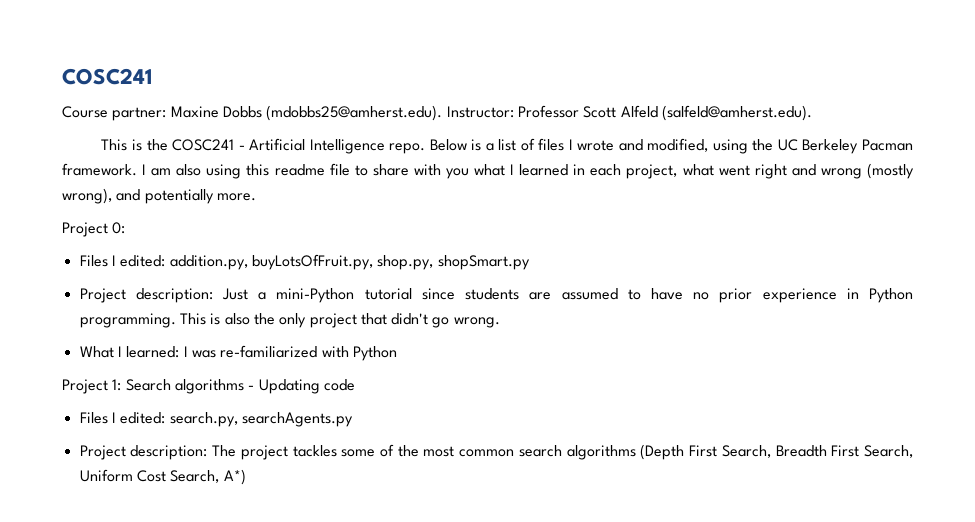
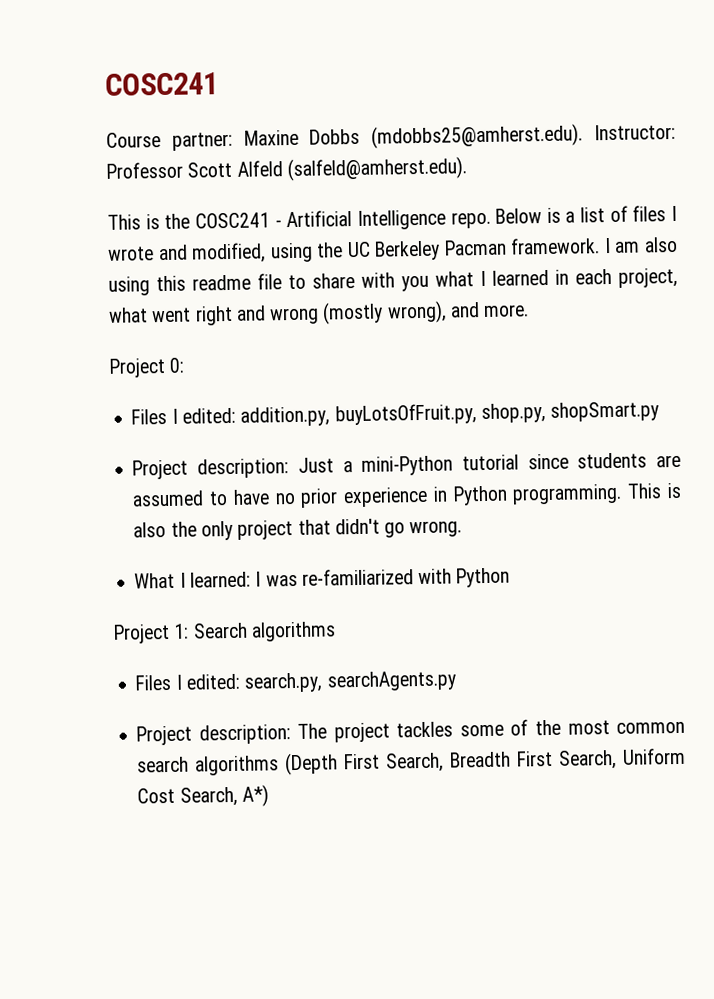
- I am also using this readme file to share with you what I learned in each project, what went right and wrong (mostly wrong), and potentially more.
+ I am also using this readme file to share with you what I learned in each project, what went right and wrong (mostly wrong), and more.
- Project 1: Search algorithms - Updating code
+ Project 1: Search algorithms

